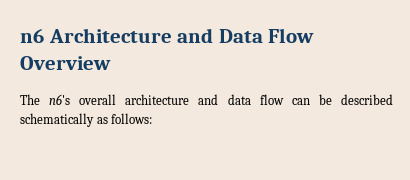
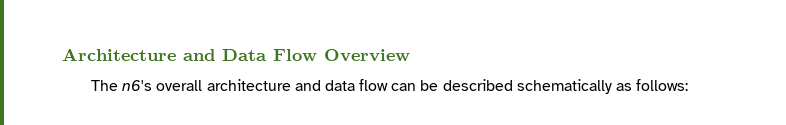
- n6 Architecture and Data Flow Overview
+ Architecture and Data Flow Overview

